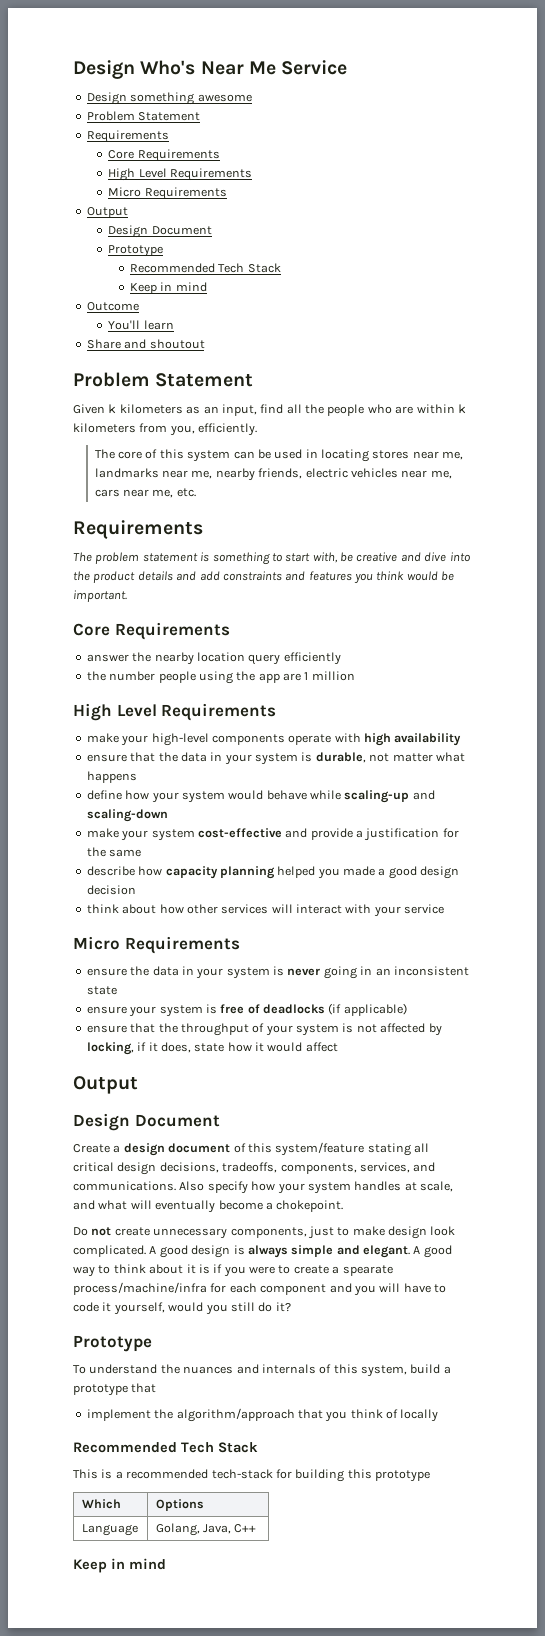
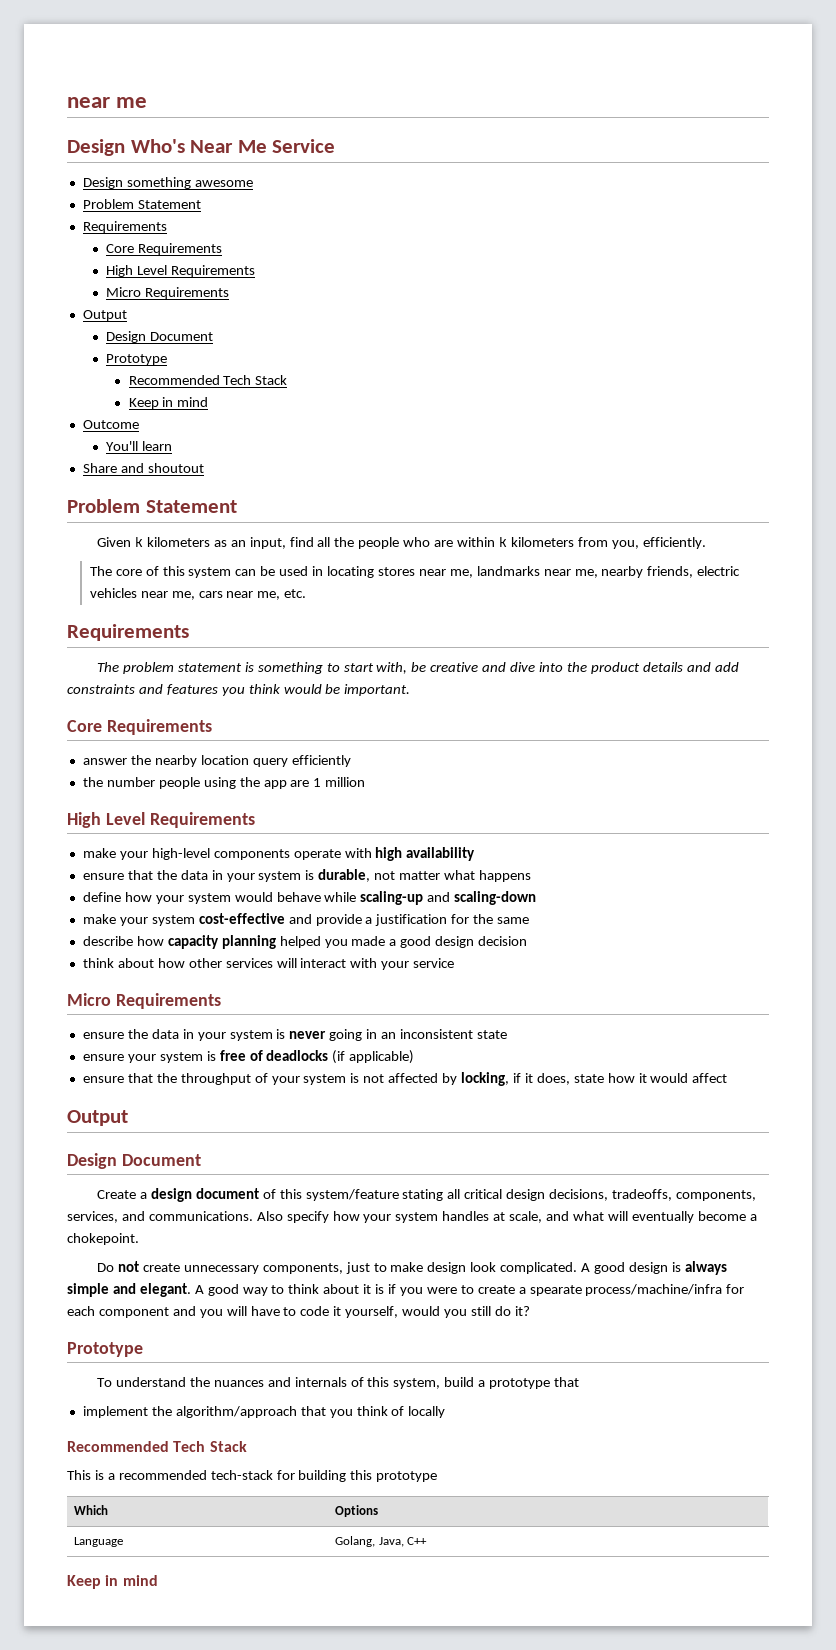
+ near me

